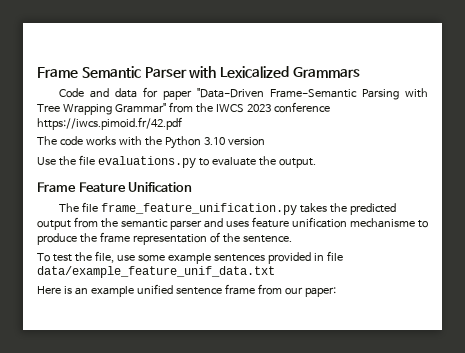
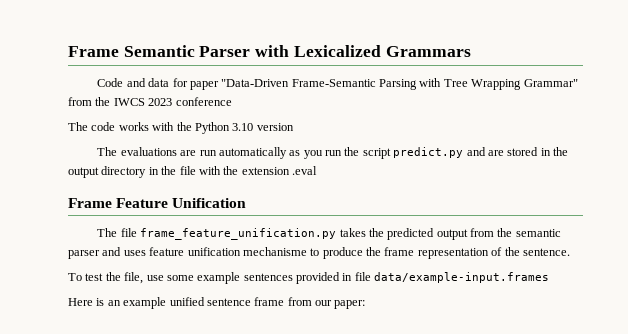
- Code and data for paper "Data-Driven Frame-Semantic Parsing with Tree Wrapping Grammar" from the IWCS 2023 conference https://iwcs.pimoid.fr/42.pdf
+ Code and data for paper "Data-Driven Frame-Semantic Parsing with Tree Wrapping Grammar" from the IWCS 2023 conference
- Use the file evaluations.py to evaluate the output.
+ The evaluations are run automatically as you run the script predict.py and are stored in the output directory in the file with the extension .eval
- To test the file, use some example sentences provided in file data/example_feature_unif_data.txt
+ To test the file, use some example sentences provided in file data/example-input.frames

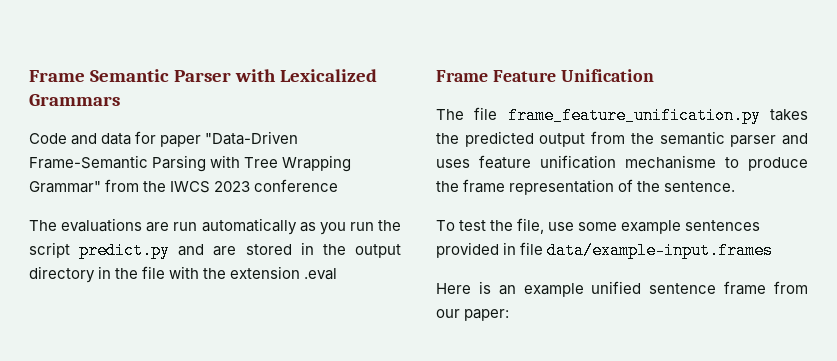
- The code works with the Python 3.10 version

